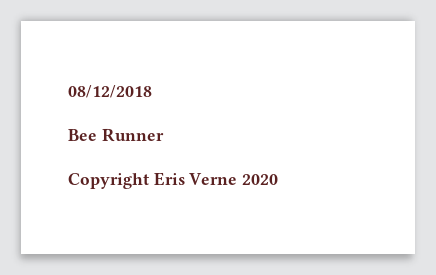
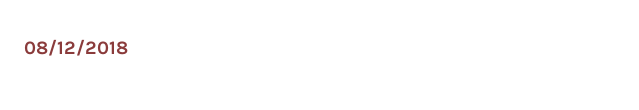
- Bee Runner
- Copyright Eris Verne 2020

